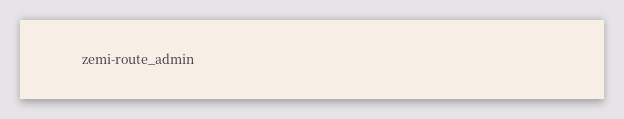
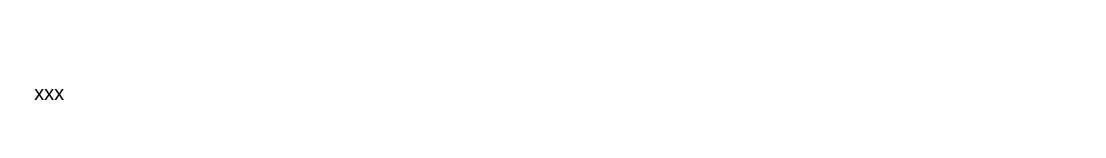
- zemi-route_admin
+ xxx

